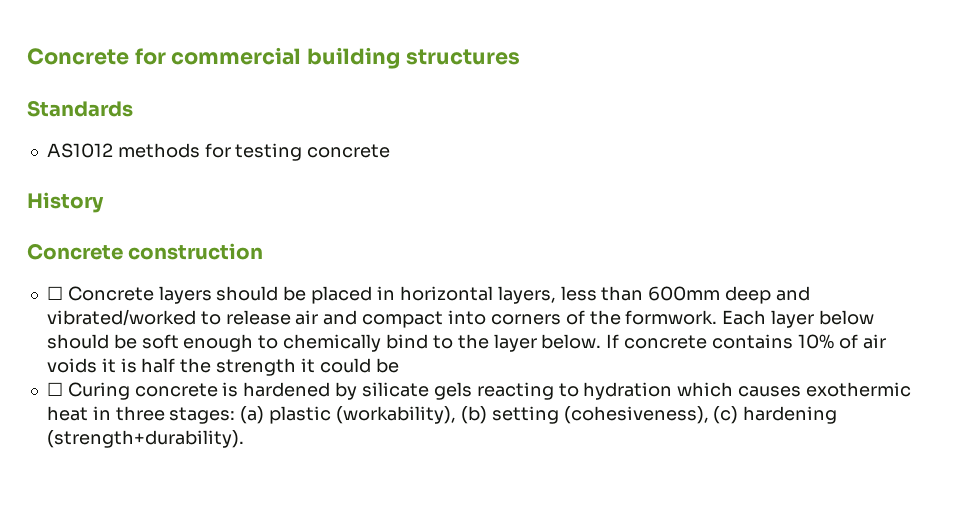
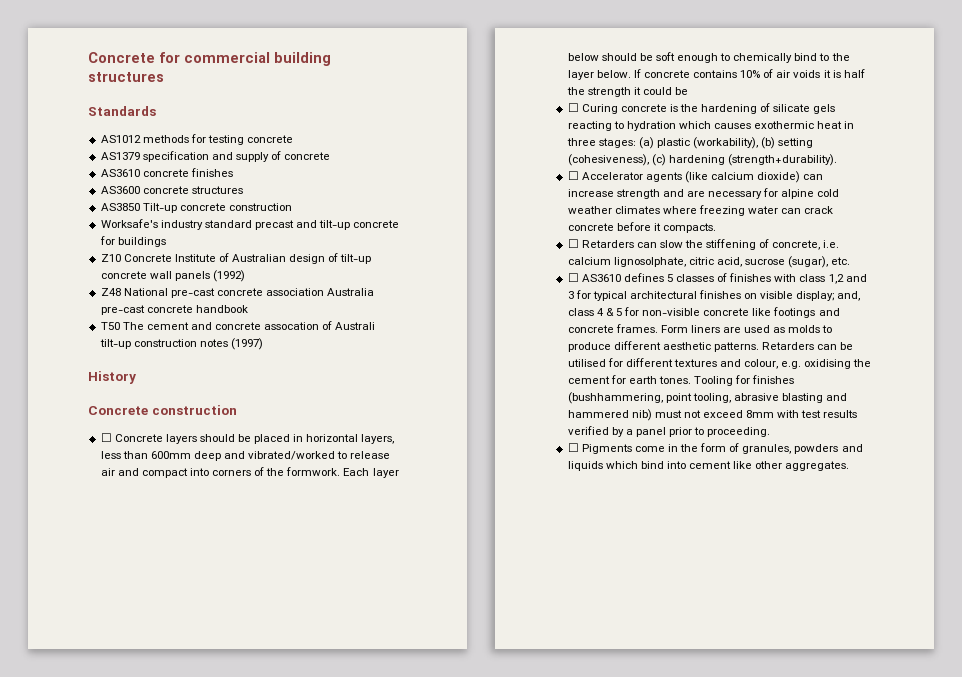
+ AS1379 specification and supply of concrete
+ AS3610 concrete finishes
+ AS3600 concrete structures
+ AS3850 Tilt-up concrete construction
+ Worksafe's industry standard precast and tilt-up concrete for buildings
+ Z10 Concrete Institute of Australian design of tilt-up concrete wall panels (1992)
+ Z48 National pre-cast concrete association Australia pre-cast concrete handbook
+ T50 The cement and concrete assocation of Australi tilt-up construction notes (1997)
- ☐ Curing concrete is hardened by silicate gels reacting to hydration which causes exothermic heat in three stages: (a) plastic (workability), (b) setting (cohesiveness), (c) hardening (strength+durability).
+ ☐ Curing concrete is the hardening of silicate gels reacting to hydration which causes exothermic heat in three stages: (a) plastic (workability), (b) setting (cohesiveness), (c) hardening (strength+durability).
+ ☐ Accelerator agents (like calcium dioxide) can increase strength and are necessary for alpine cold weather climates where freezing water can crack concrete before it compacts.
+ ☐ Retarders can slow the stiffening of concrete, i.e. calcium lignosolphate, citric acid, sucrose (sugar), etc.
+ ☐ AS3610 defines 5 classes of finishes with class 1,2 and 3 for typical architectural finishes on visible display; and, class 4 & 5 for non-visible concrete like footings and concrete frames. Form liners are used as molds to produce different aesthetic patterns. Retarders can be utilised for different textures and colour, e.g. oxidising the cement for earth tones. Tooling for finishes (bushhammering, point tooling, abrasive blasting and hammered nib) must not exceed 8mm with test results verified by a panel prior to proceeding.
+ ☐ Pigments come in the form of granules, powders and liquids which bind into cement like other aggregates.

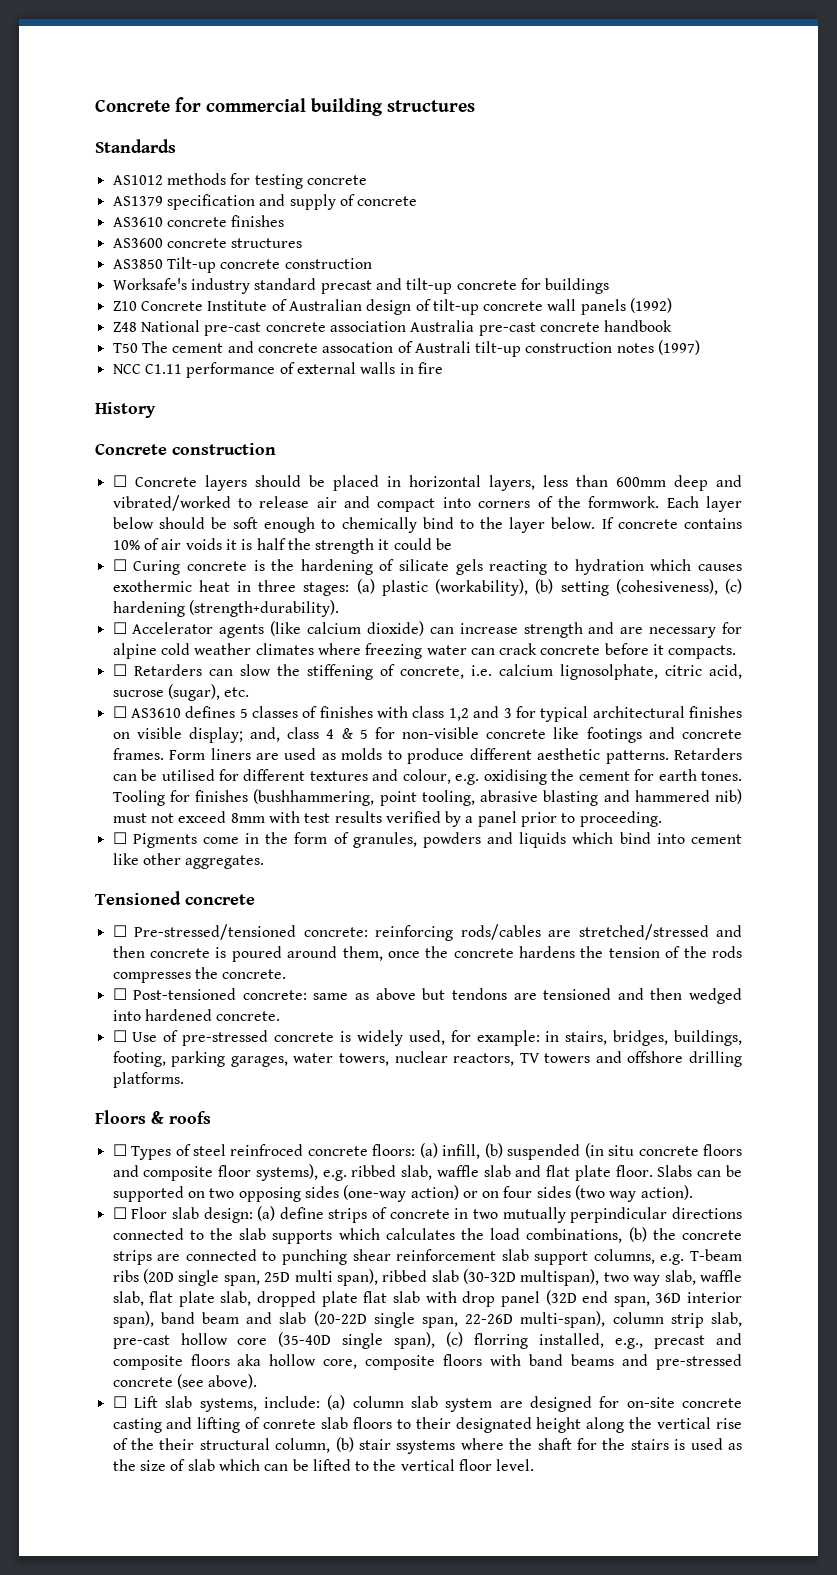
+ NCC C1.11 performance of external walls in fire
+ Tensioned concrete
+ ☐ Pre-stressed/tensioned concrete: reinforcing rods/cables are stretched/stressed and then concrete is poured around them, once the concrete hardens the tension of the rods compresses the concrete.
+ ☐ Post-tensioned concrete: same as above but tendons are tensioned and then wedged into hardened concrete.
+ ☐ Use of pre-stressed concrete is widely used, for example: in stairs, bridges, buildings, footing, parking garages, water towers, nuclear reactors, TV towers and offshore drilling platforms.
+ Floors & roofs
+ ☐ Types of steel reinfroced concrete floors: (a) infill, (b) suspended (in situ concrete floors and composite floor systems), e.g. ribbed slab, waffle slab and flat plate floor. Slabs can be supported on two opposing sides (one-way action) or on four sides (two way action).
+ ☐ Floor slab design: (a) define strips of concrete in two mutually perpindicular directions connected to the slab supports which calculates the load combinations, (b) the concrete strips are connected to punching shear reinforcement slab support columns, e.g. T-beam ribs (20D single span, 25D multi span), ribbed slab (30-32D multispan), two way slab, waffle slab, flat plate slab, dropped plate flat slab with drop panel (32D end span, 36D interior span), band beam and slab (20-22D single span, 22-26D multi-span), column strip slab, pre-cast hollow core (35-40D single span), (c) florring installed, e.g., precast and composite floors aka hollow core, composite floors with band beams and pre-stressed concrete (see above).
+ ☐ Lift slab systems, include: (a) column slab system are designed for on-site concrete casting and lifting of conrete slab floors to their designated height along the vertical rise of the their structural column, (b) stair ssystems where the shaft for the stairs is used as the size of slab which can be lifted to the vertical floor level.

